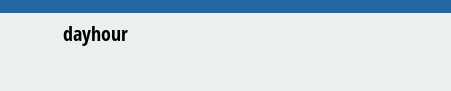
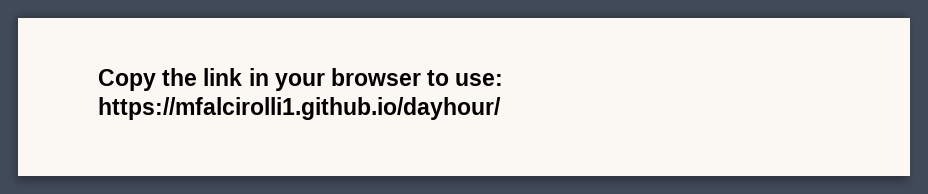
- dayhour
+ Copy the link in your browser to use: https://mfalcirolli1.github.io/dayhour/

